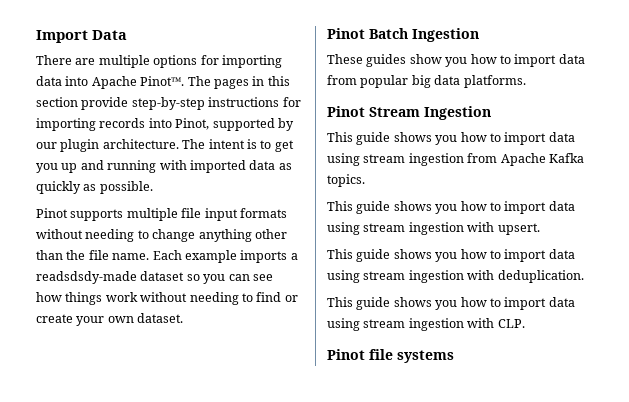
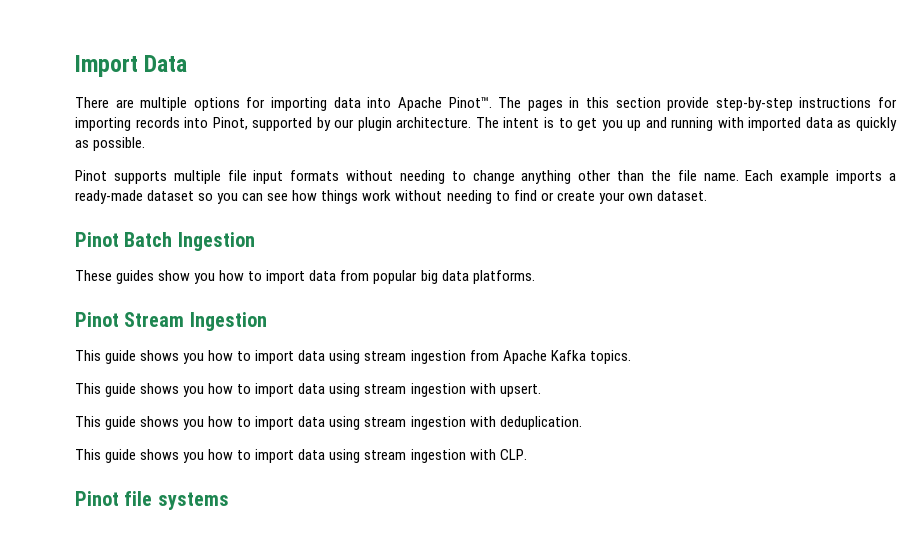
- Each example imports a readsdsdy-made dataset so you can see how things work without needing to find or create your own dataset.
+ Each example imports a ready-made dataset so you can see how things work without needing to find or create your own dataset.

